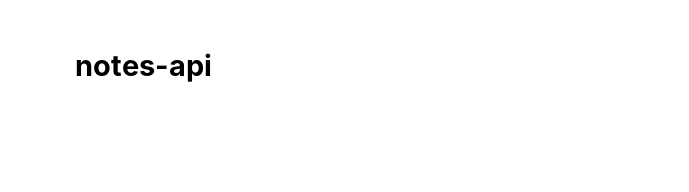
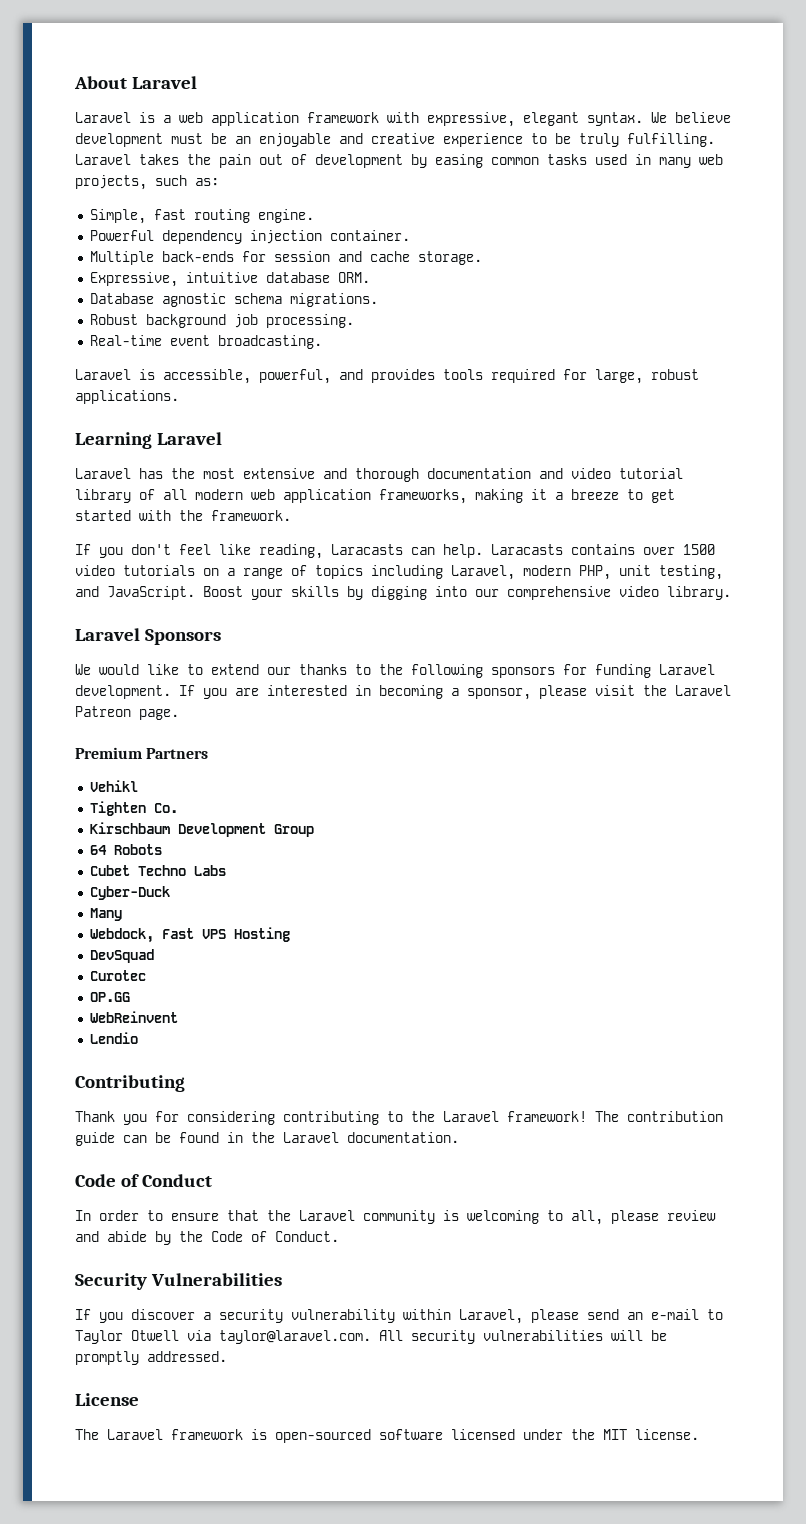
- notes-api
+ About Laravel
+ Laravel is a web application framework with expressive, elegant syntax. We believe development must be an enjoyable and creative experience to be truly fulfilling. Laravel takes the pain out of development by easing common tasks used in many web projects, such as:
+ Simple, fast routing engine.
+ Powerful dependency injection container.
+ Multiple back-ends for session and cache storage.
+ Expressive, intuitive database ORM.
+ Database agnostic schema migrations.
+ Robust background job processing.
+ Real-time event broadcasting.
+ Laravel is accessible, powerful, and provides tools required for large, robust applications.
+ Learning Laravel
+ Laravel has the most extensive and thorough documentation and video tutorial library of all modern web application frameworks, making it a breeze to get started with the framework.
+ If you don't feel like reading, Laracasts can help. Laracasts contains over 1500 video tutorials on a range of topics including Laravel, modern PHP, unit testing, and JavaScript. Boost your skills by digging into our comprehensive video library.
+ Laravel Sponsors
+ We would like to extend our thanks to the following sponsors for funding Laravel development. If you are interested in becoming a sponsor, please visit the Laravel Patreon page.
+ Premium Partners
+ Vehikl
+ Tighten Co.
+ Kirschbaum Development Group
+ 64 Robots
+ Cubet Techno Labs
+ Cyber-Duck
+ Many
+ Webdock, Fast VPS Hosting
+ DevSquad
+ Curotec
+ OP.GG
+ WebReinvent
+ Lendio
+ Contributing
+ Thank you for considering contributing to the Laravel framework! The contribution guide can be found in the Laravel documentation.
+ Code of Conduct
+ In order to ensure that the Laravel community is welcoming to all, please review and abide by the Code of Conduct.
+ Security Vulnerabilities
+ If you discover a security vulnerability within Laravel, please send an e-mail to Taylor Otwell via taylor@laravel.com. All security vulnerabilities will be promptly addressed.
+ License
+ The Laravel framework is open-sourced software licensed under the MIT license.

